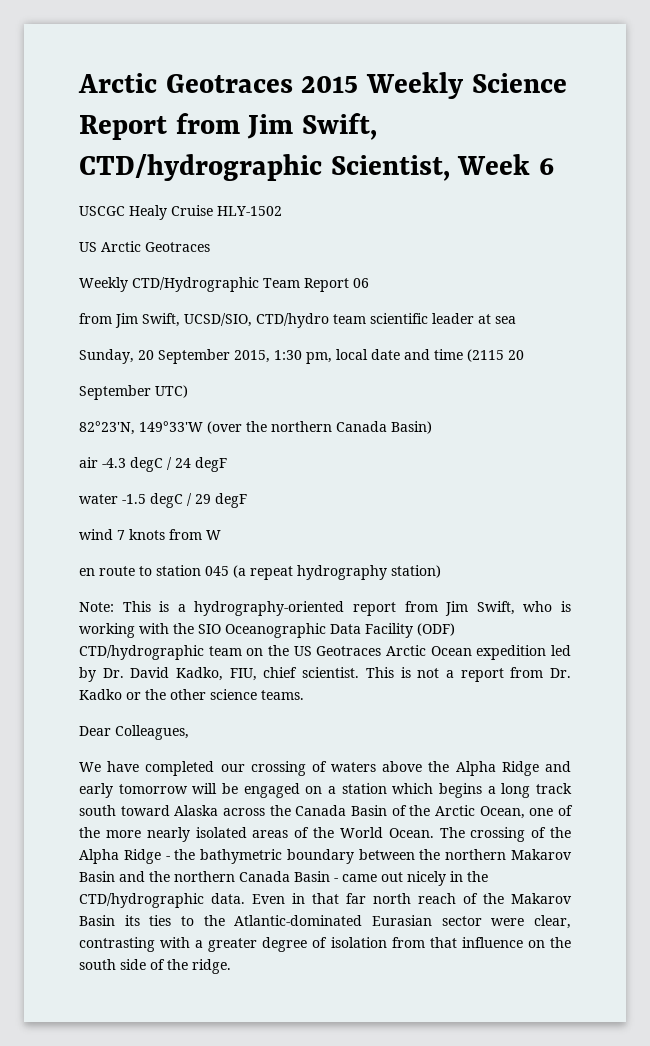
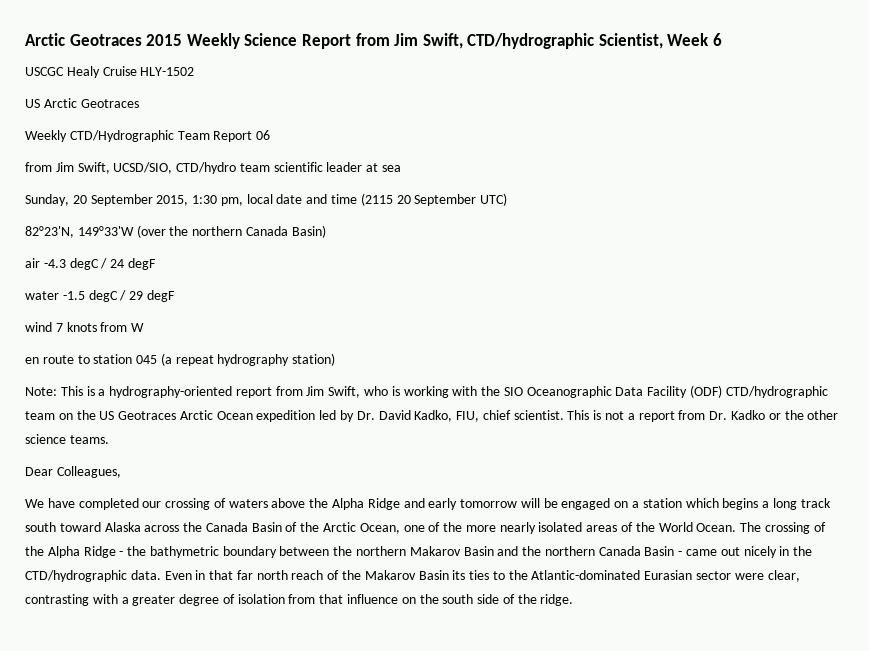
- Sunday, 20 September 2015, 1:30 pm, local date and time (2115 20
- September UTC)
+ Sunday, 20 September 2015, 1:30 pm, local date and time (2115 20 September UTC)

